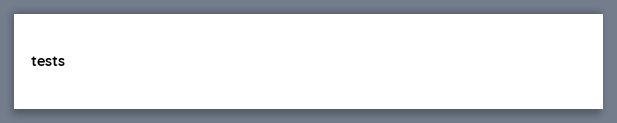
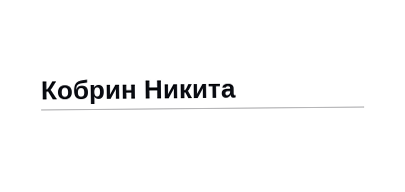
- tests
+ Кобрин Никита

